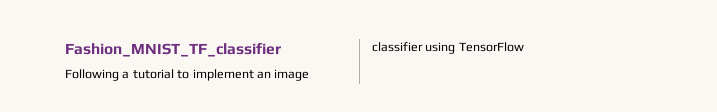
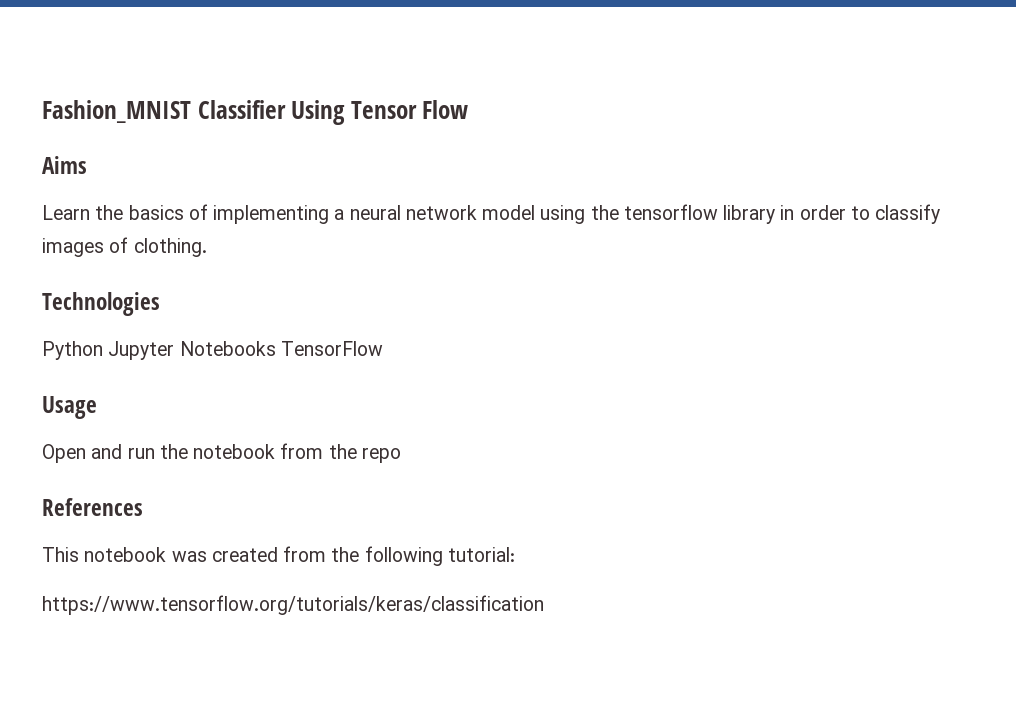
- Fashion_MNIST_TF_classifier
- Following a tutorial to implement an image classifier using TensorFlow
+ Fashion_MNIST Classifier Using Tensor Flow
+ Aims
+ Learn the basics of implementing a neural network model using the tensorflow library in order to classify images of clothing.
+ Technologies
+ Python Jupyter Notebooks TensorFlow
+ Usage
+ Open and run the notebook from the repo
+ References
+ This notebook was created from the following tutorial:
+ https://www.tensorflow.org/tutorials/keras/classification

